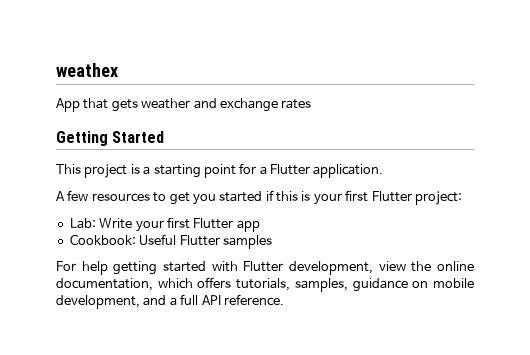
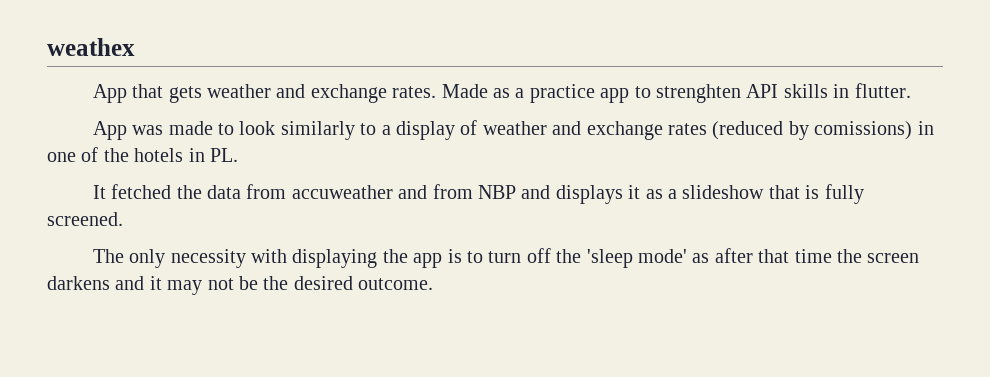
- App that gets weather and exchange rates
- Getting Started
- This project is a starting point for a Flutter application.
- A few resources to get you started if this is your first Flutter project:
- Lab: Write your first Flutter app
- Cookbook: Useful Flutter samples
- For help getting started with Flutter development, view the online documentation, which offers tutorials, samples, guidance on mobile development, and a full API reference.
+ App that gets weather and exchange rates. Made as a practice app to strenghten API skills in flutter.
+ App was made to look similarly to a display of weather and exchange rates (reduced by comissions) in one of the hotels in PL.
+ It fetched the data from accuweather and from NBP and displays it as a slideshow that is fully screened.
+ The only necessity with displaying the app is to turn off the 'sleep mode' as after that time the screen darkens and it may not be the desired outcome.

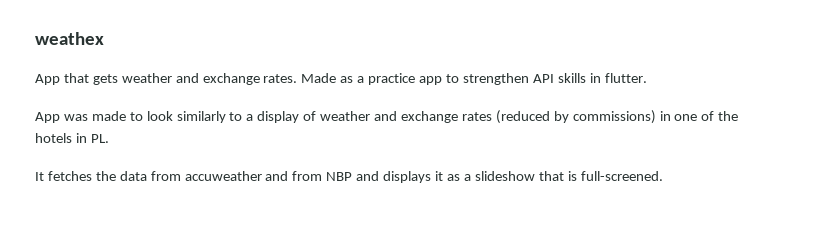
- Made as a practice app to strenghten API skills in flutter.
+ Made as a practice app to strengthen API skills in flutter.
- App was made to look similarly to a display of weather and exchange rates (reduced by comissions) in one of the hotels in PL.
+ App was made to look similarly to a display of weather and exchange rates (reduced by commissions) in one of the hotels in PL.
- It fetched the data from accuweather and from NBP and displays it as a slideshow that is fully screened.
- The only necessity with displaying the app is to turn off the 'sleep mode' as after that time the screen darkens and it may not be the desired outcome.
+ It fetches the data from accuweather and from NBP and displays it as a slideshow that is full-screened.

